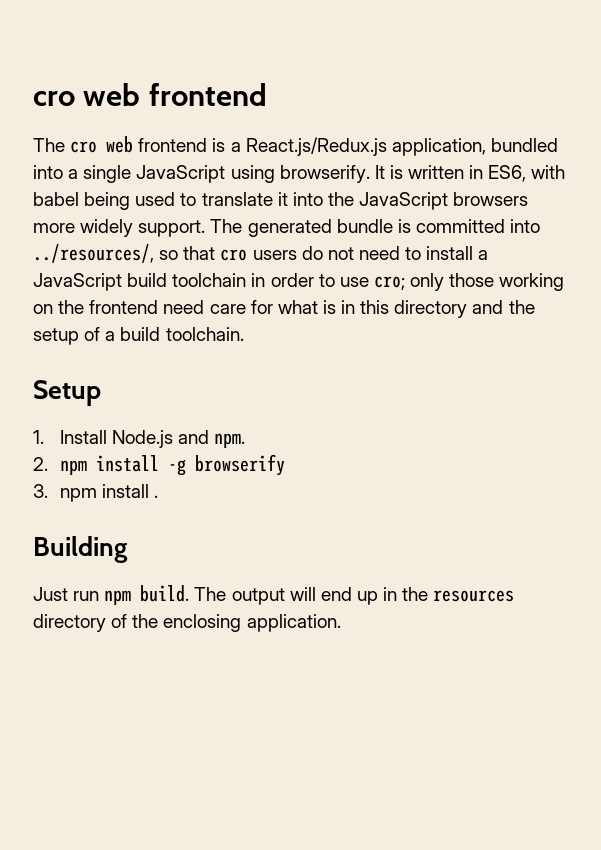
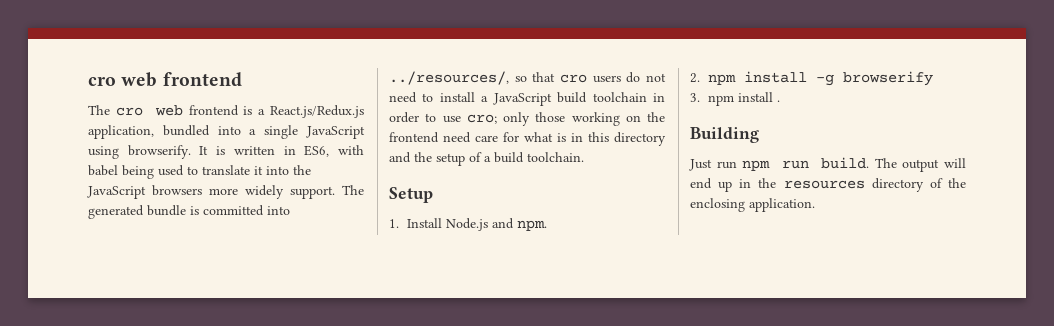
- Just run npm build.
+ Just run npm run build.

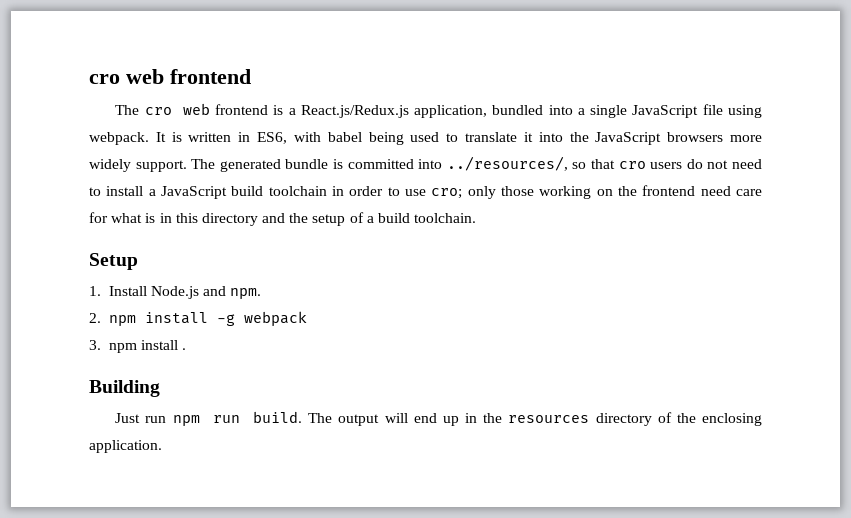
- The cro web frontend is a React.js/Redux.js application, bundled into a single JavaScript using browserify.
+ The cro web frontend is a React.js/Redux.js application, bundled into a single JavaScript file using webpack.
- 2. npm install -g browserify
+ 2. npm install -g webpack

